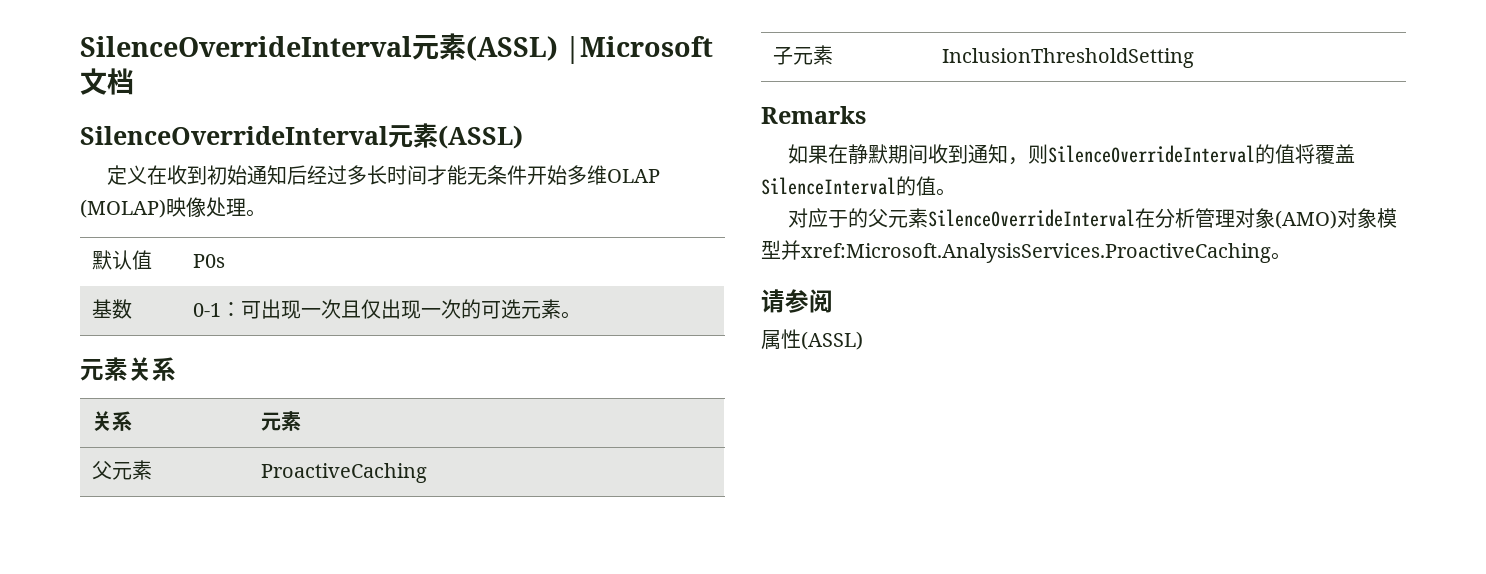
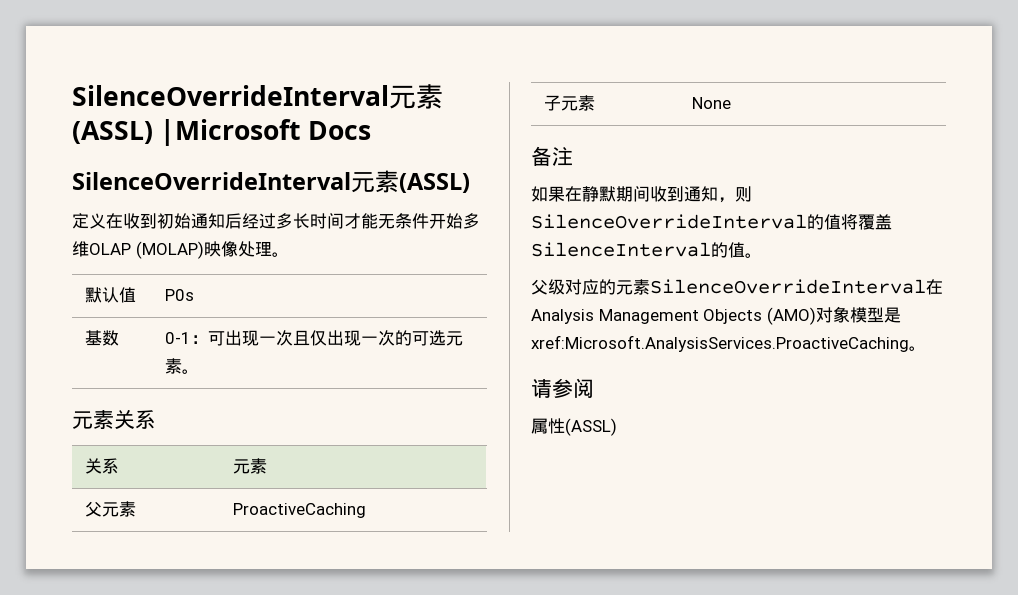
- SilenceOverrideInterval元素(ASSL) |Microsoft文档
+ SilenceOverrideInterval元素(ASSL) |Microsoft Docs
- 子元素 | InclusionThresholdSetting
- Remarks
+ 子元素 | None
+ 备注
- 对应于的父元素SilenceOverrideInterval在分析管理对象(AMO)对象模型并xref:Microsoft.AnalysisServices.ProactiveCaching。
+ 父级对应的元素SilenceOverrideInterval在Analysis Management Objects (AMO)对象模型是xref:Microsoft.AnalysisServices.ProactiveCaching。

